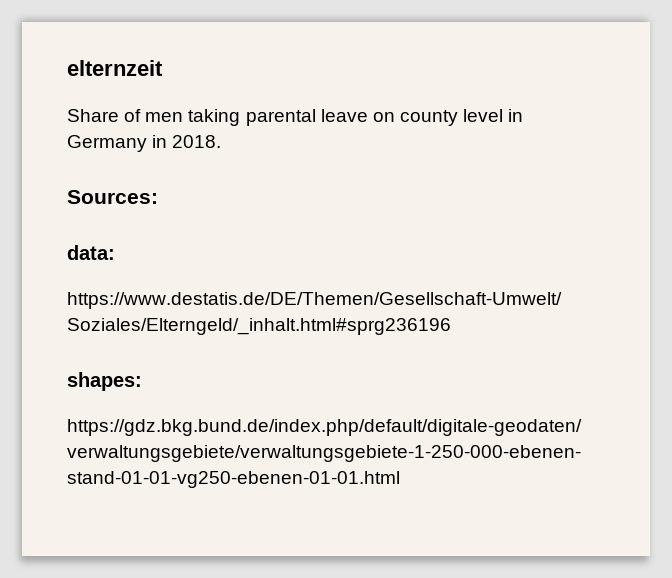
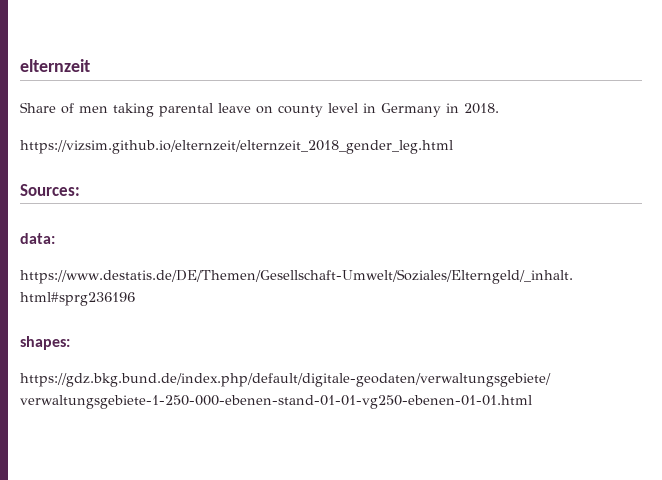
+ https://vizsim.github.io/elternzeit/elternzeit_2018_gender_leg.html

